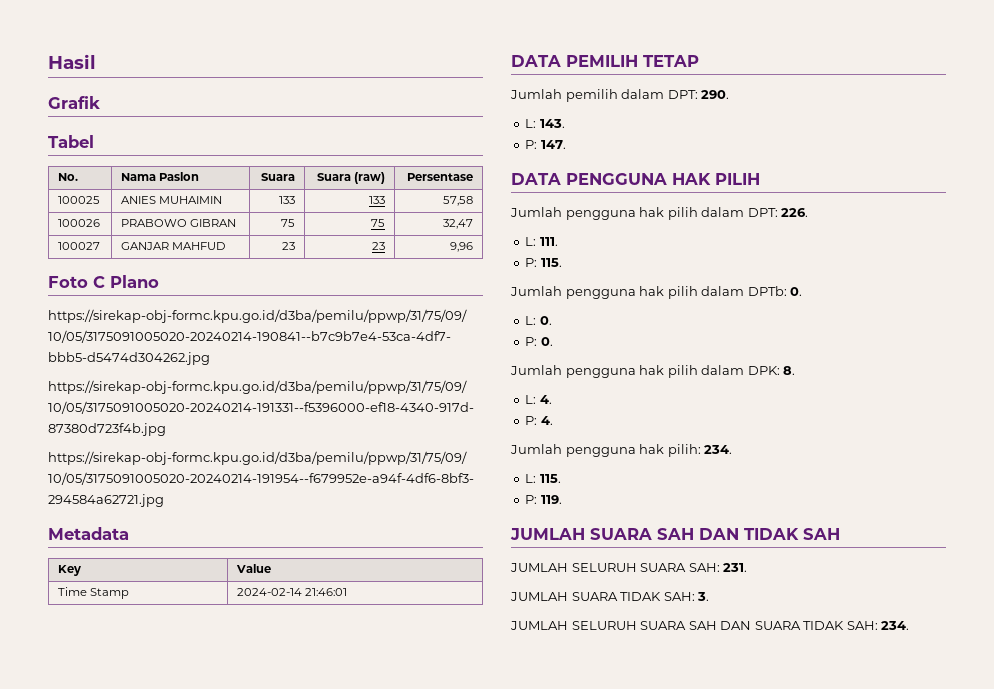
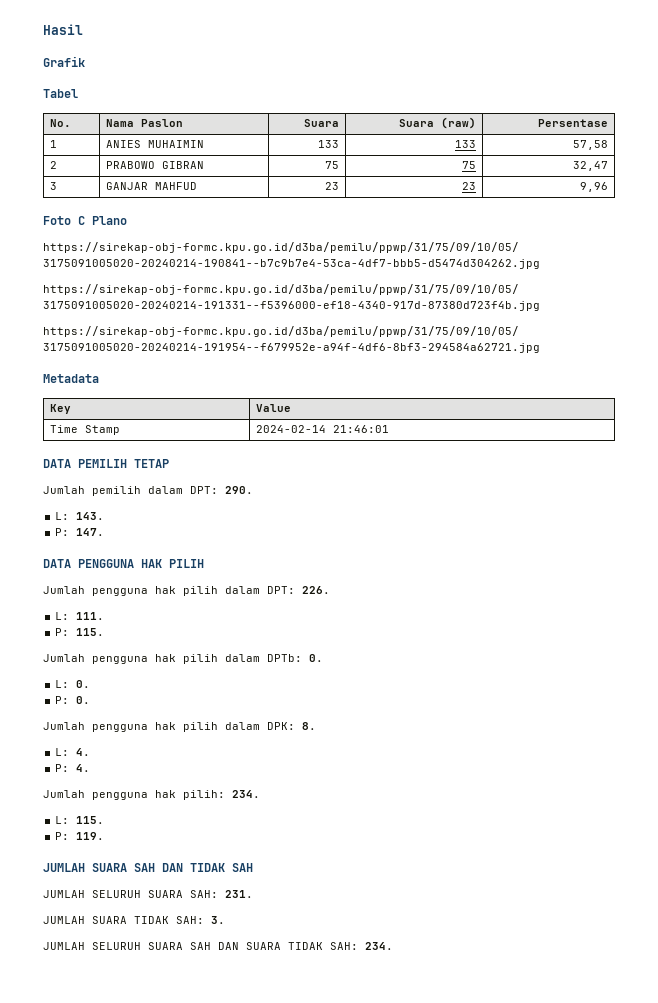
- 100025 | ANIES MUHAIMIN | 133 | 133 | 57,58
+ 1 | ANIES MUHAIMIN | 133 | 133 | 57,58
- 100026 | PRABOWO GIBRAN | 75 | 75 | 32,47
+ 2 | PRABOWO GIBRAN | 75 | 75 | 32,47
- 100027 | GANJAR MAHFUD | 23 | 23 | 9,96
+ 3 | GANJAR MAHFUD | 23 | 23 | 9,96

